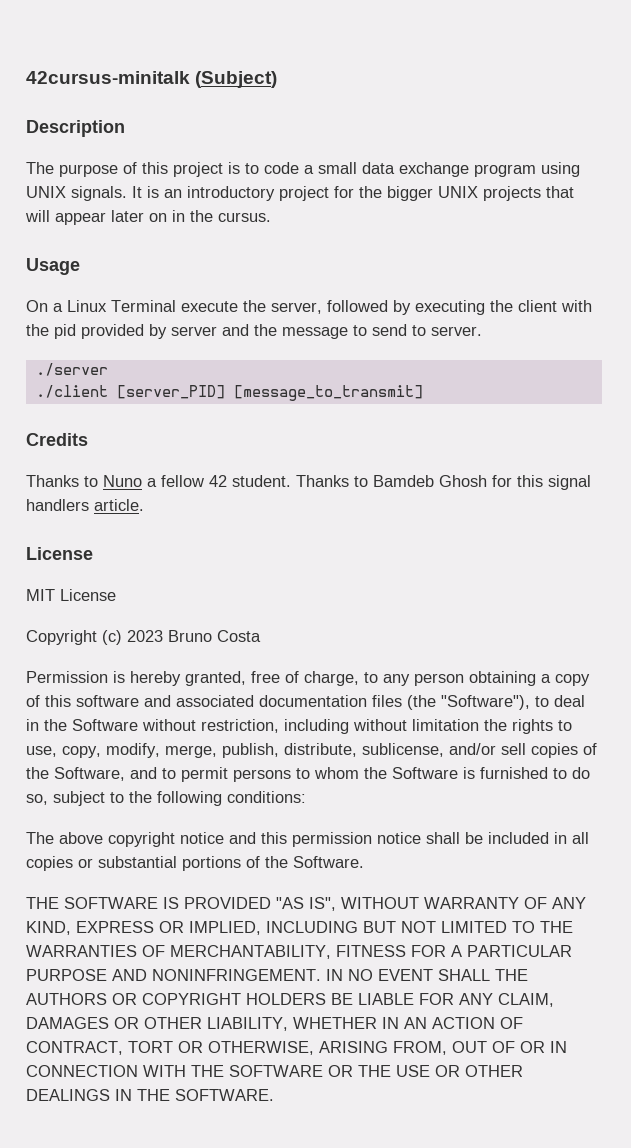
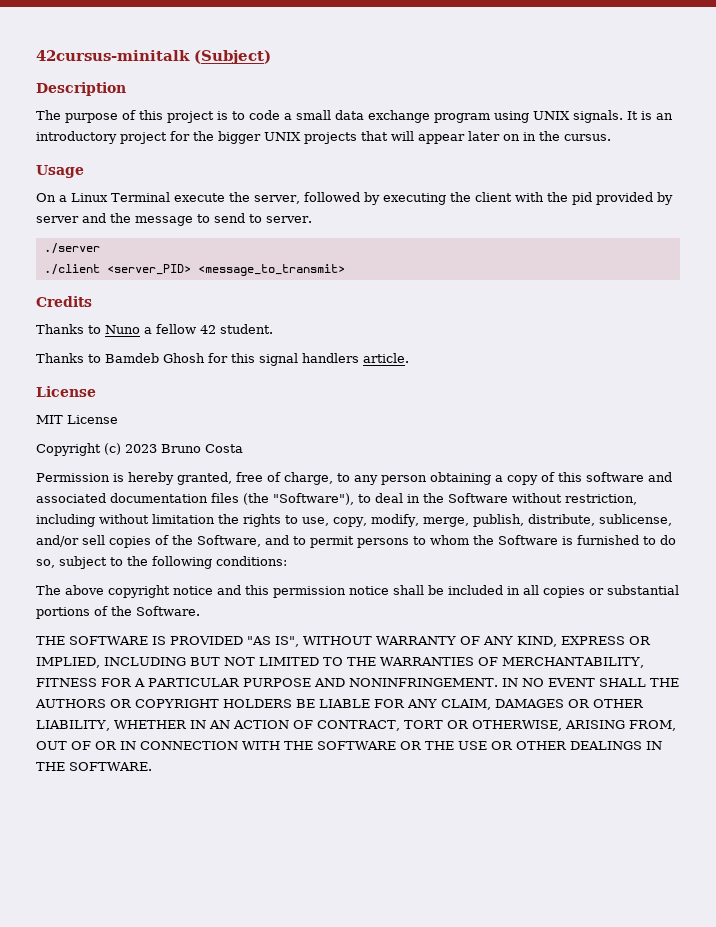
- ./client [server_PID] [message_to_transmit]
+ ./client <server_PID> <message_to_transmit>
- Thanks to Nuno a fellow 42 student. Thanks to Bamdeb Ghosh for this signal handlers article.
+ Thanks to Nuno a fellow 42 student.
+ Thanks to Bamdeb Ghosh for this signal handlers article.

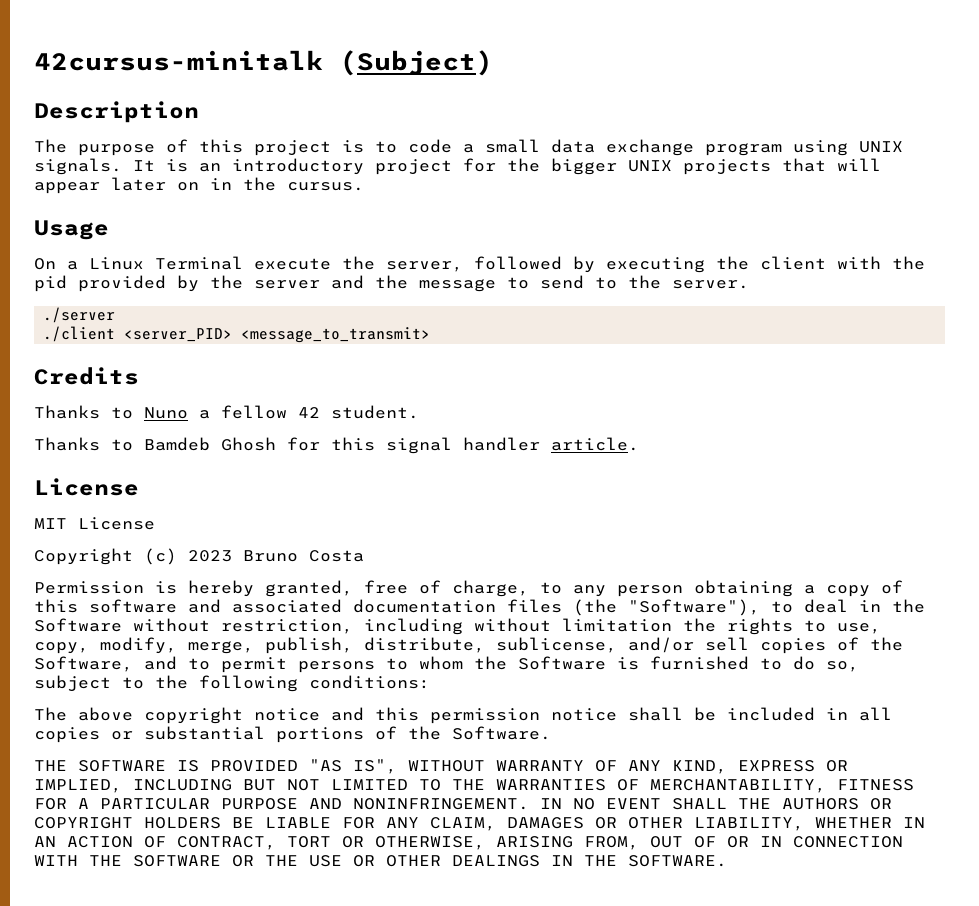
- On a Linux Terminal execute the server, followed by executing the client with the pid provided by server and the message to send to server.
+ On a Linux Terminal execute the server, followed by executing the client with the pid provided by the server and the message to send to the server.
- Thanks to Bamdeb Ghosh for this signal handlers article.
+ Thanks to Bamdeb Ghosh for this signal handler article.

